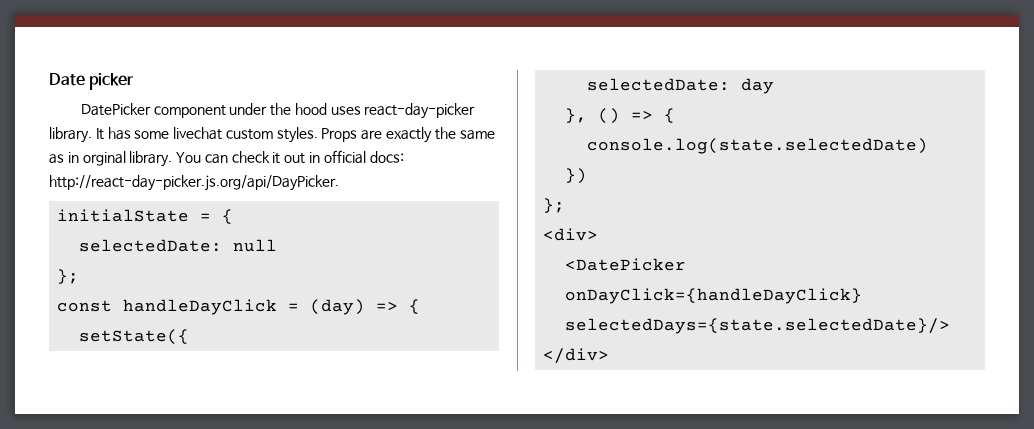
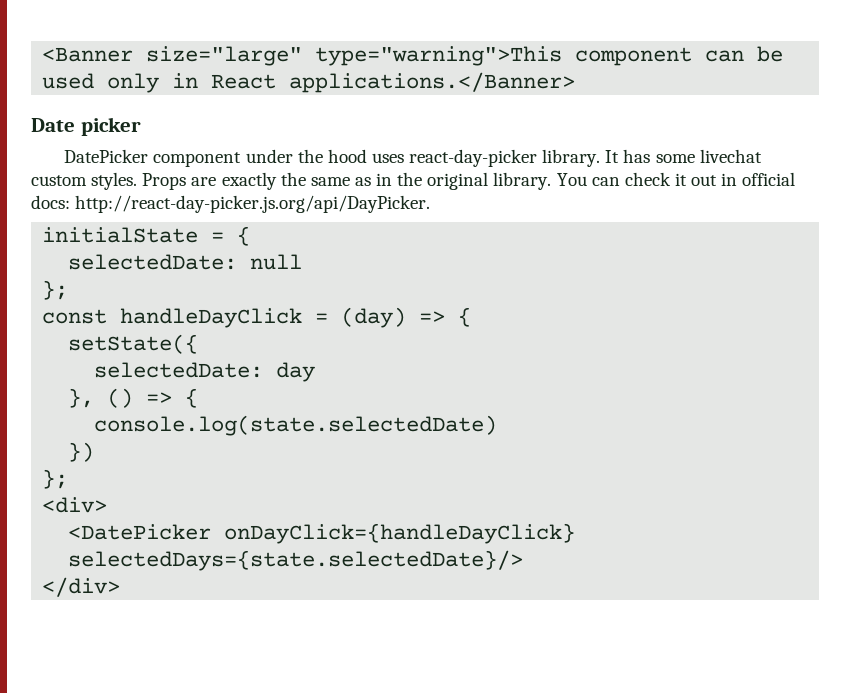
+ <Banner size="large" type="warning">This component can be used only in React applications.</Banner>
- Props are exactly the same as in orginal library.
+ Props are exactly the same as in the original library.

